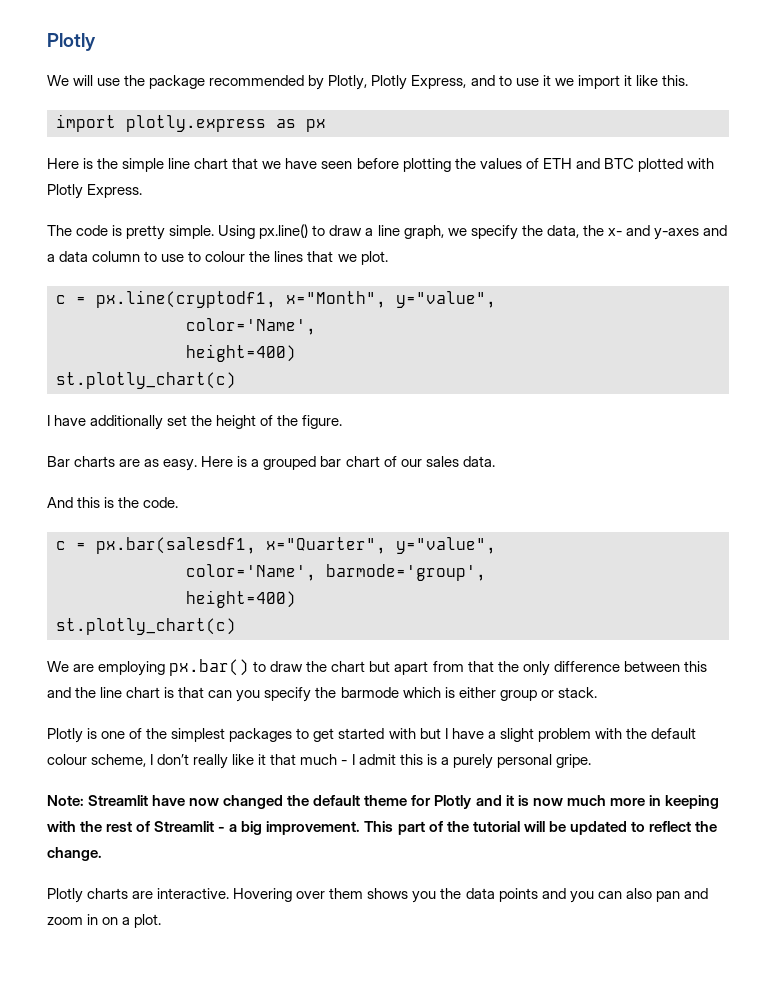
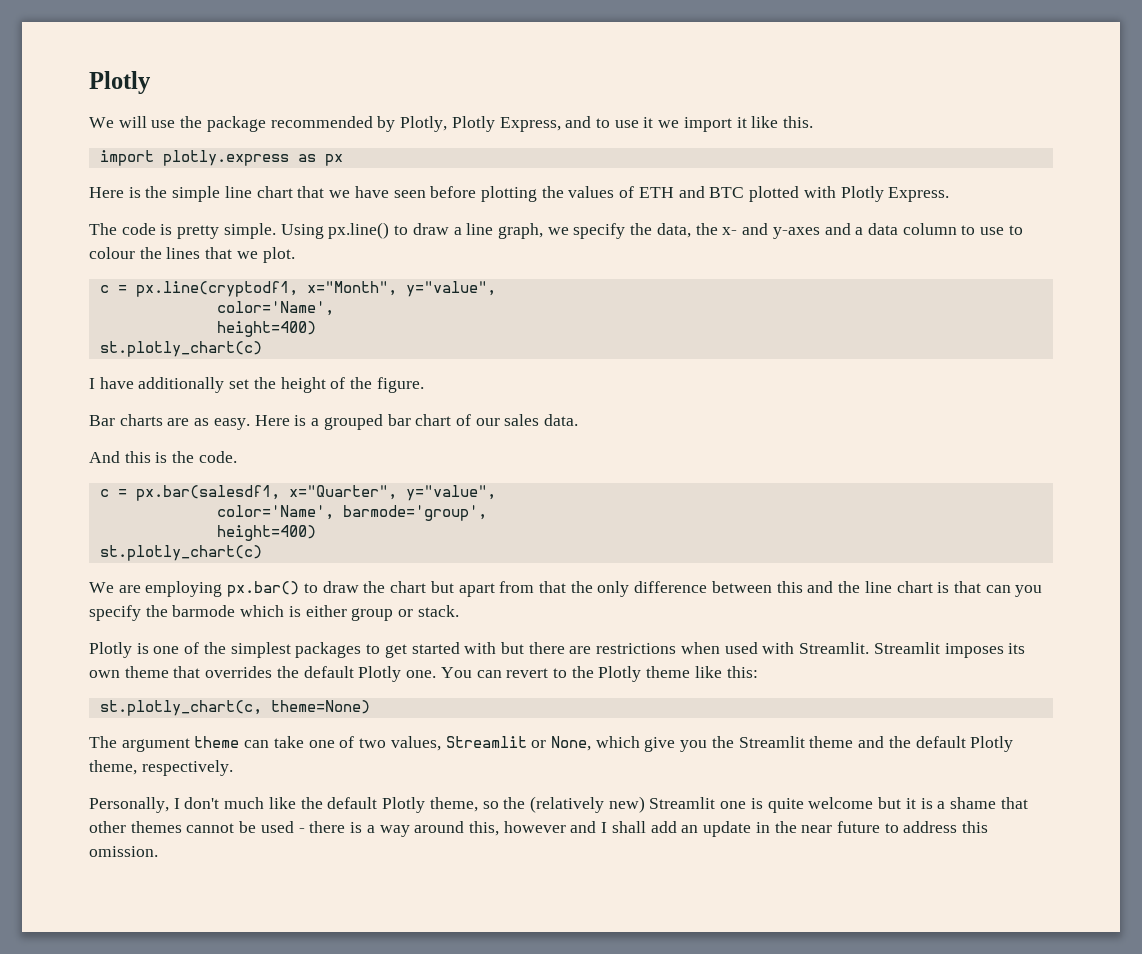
- Plotly is one of the simplest packages to get started with but I have a slight problem with the default colour scheme, I don’t really like it that much - I admit this is a purely personal gripe.
- Note: Streamlit have now changed the default theme for Plotly and it is now much more in keeping with the rest of Streamlit - a big improvement. This part of the tutorial will be updated to reflect the change.
- Plotly charts are interactive. Hovering over them shows you the data points and you can also pan and zoom in on a plot.
+ Plotly is one of the simplest packages to get started with but there are restrictions when used with Streamlit. Streamlit imposes its own theme that overrides the default Plotly one. You can revert to the Plotly theme like this:
+ st.plotly_chart(c, theme=None)
+ The argument theme can take one of two values, Streamlit or None, which give you the Streamlit theme and the default Plotly theme, respectively.
+ Personally, I don't much like the default Plotly theme, so the (relatively new) Streamlit one is quite welcome but it is a shame that other themes cannot be used - there is a way around this, however and I shall add an update in the near future to address this omission.

